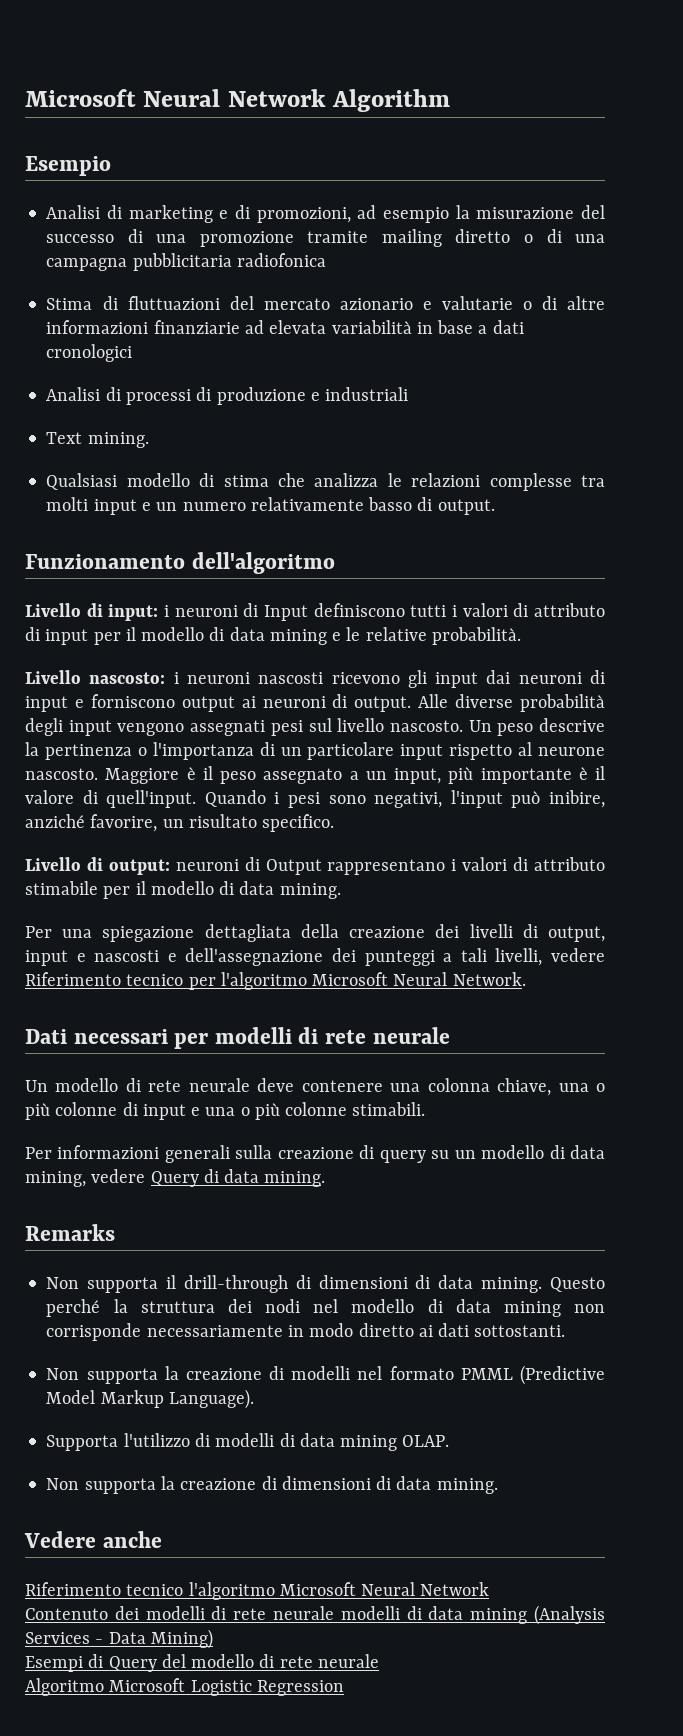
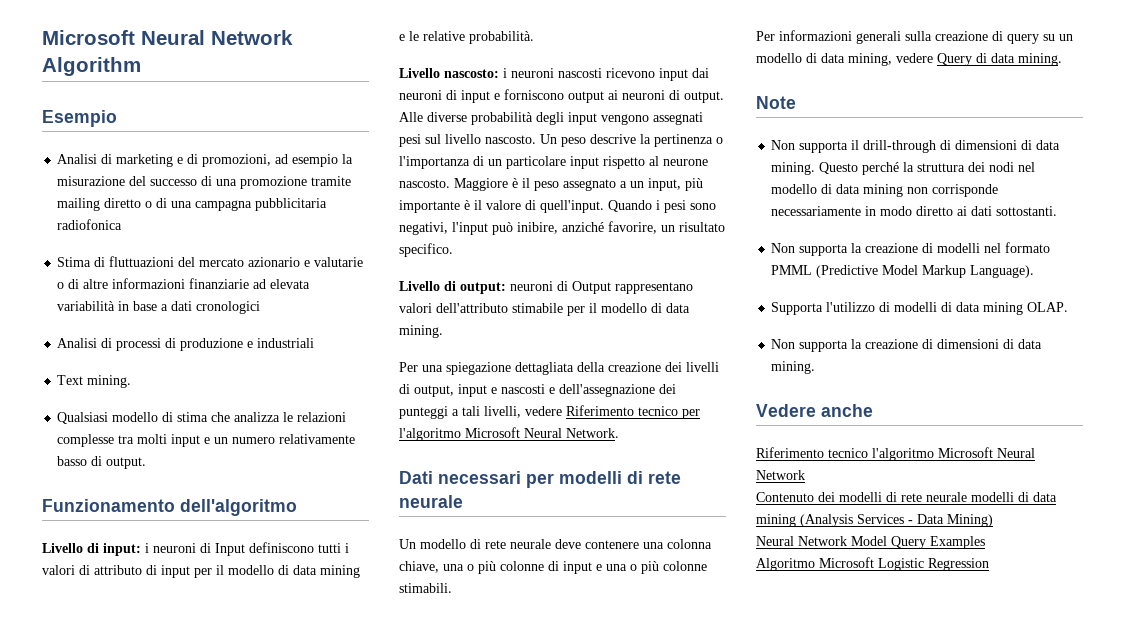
- Livello nascosto: i neuroni nascosti ricevono gli input dai neuroni di input e forniscono output ai neuroni di output.
+ Livello nascosto: i neuroni nascosti ricevono input dai neuroni di input e forniscono output ai neuroni di output.
- Livello di output: neuroni di Output rappresentano i valori di attributo stimabile per il modello di data mining.
+ Livello di output: neuroni di Output rappresentano valori dell'attributo stimabile per il modello di data mining.
- Remarks
+ Note
- Esempi di Query del modello di rete neurale
+ Neural Network Model Query Examples

